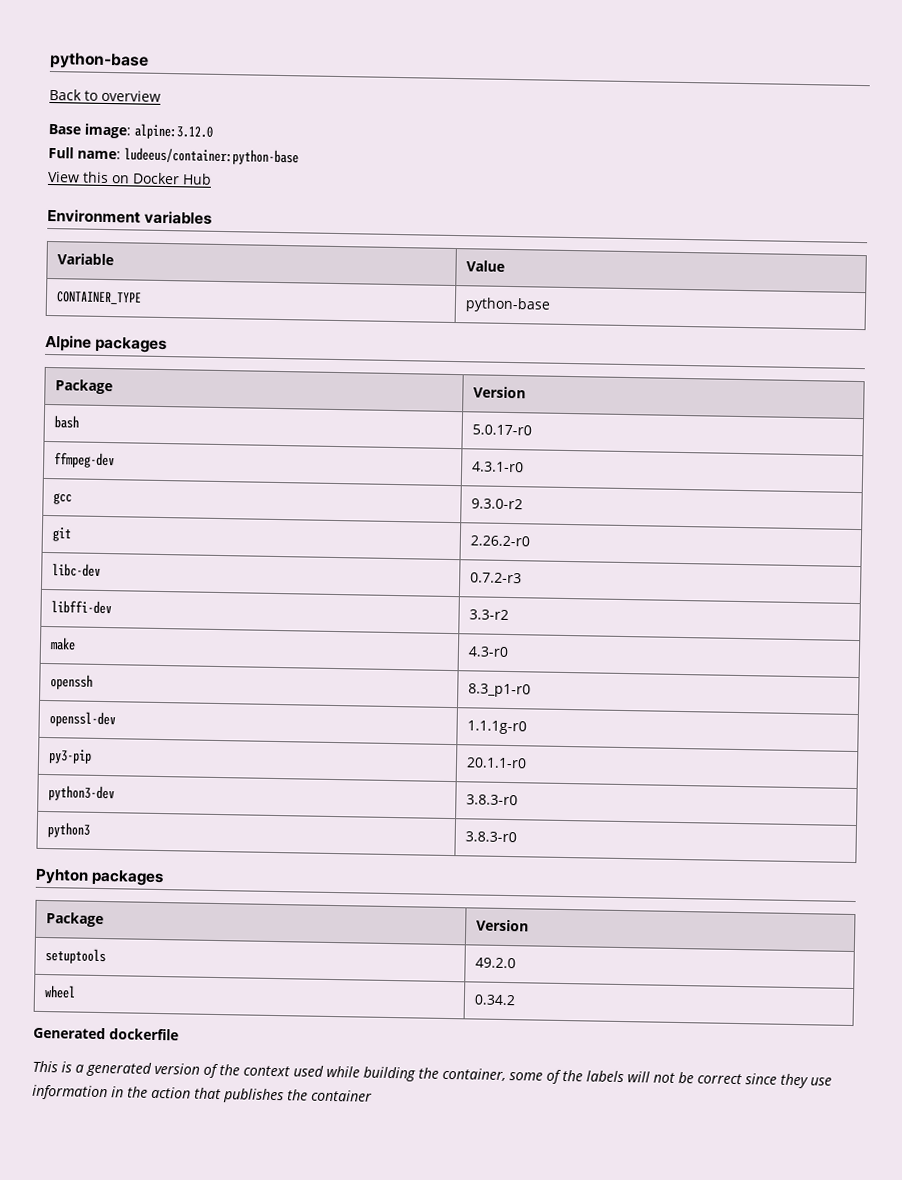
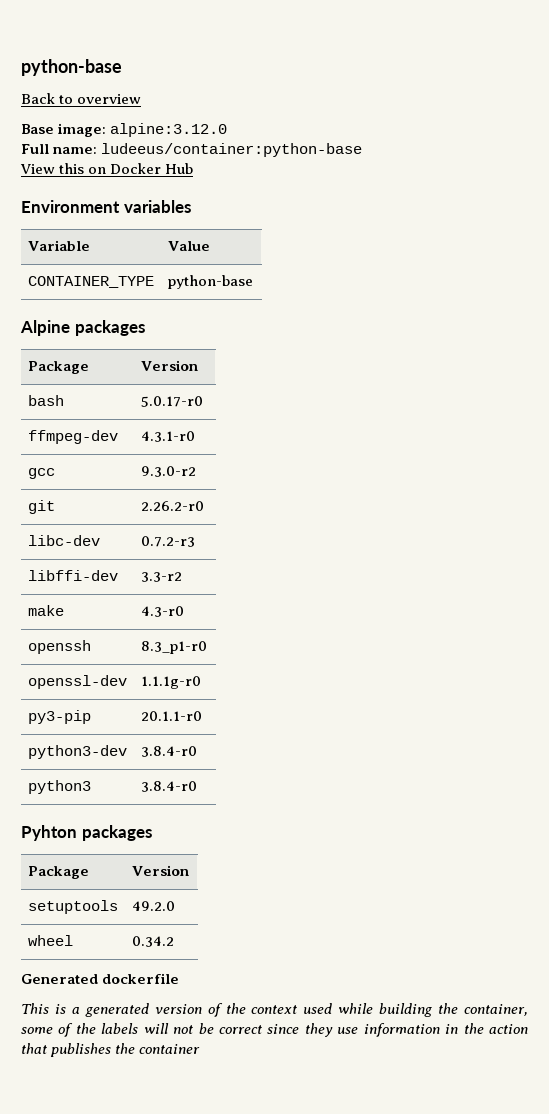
- python3-dev | 3.8.3-r0
+ python3-dev | 3.8.4-r0
- python3 | 3.8.3-r0
+ python3 | 3.8.4-r0

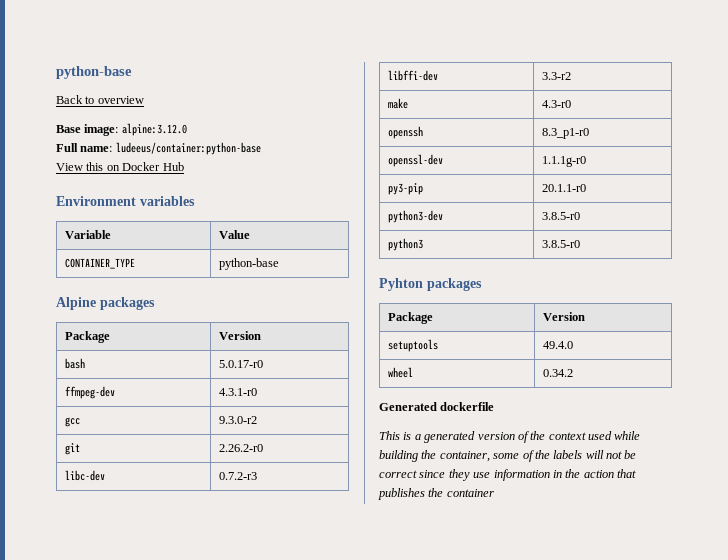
- python3-dev | 3.8.4-r0
+ python3-dev | 3.8.5-r0
- python3 | 3.8.4-r0
+ python3 | 3.8.5-r0
- setuptools | 49.2.0
+ setuptools | 49.4.0

